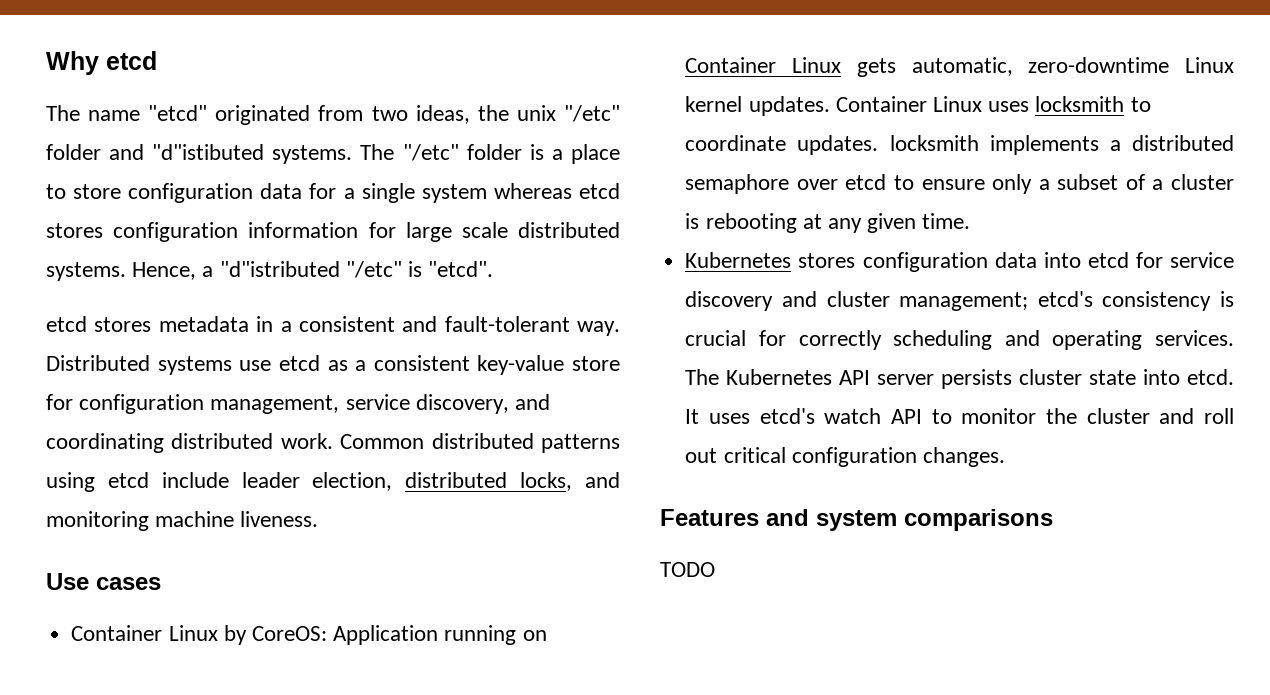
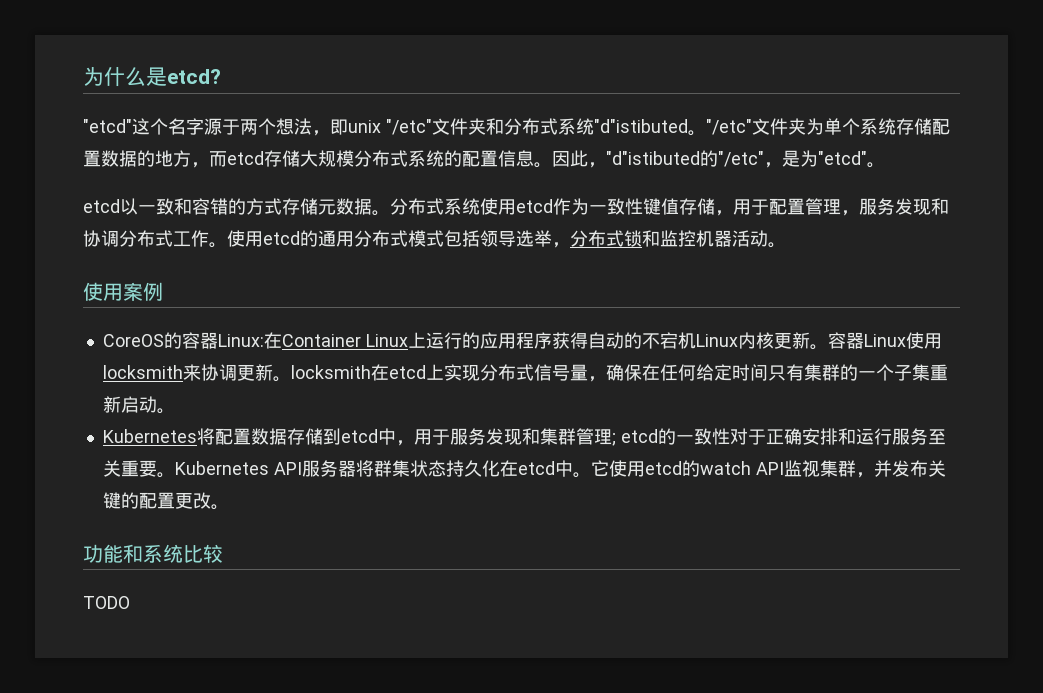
- Why etcd
- The name "etcd" originated from two ideas, the unix "/etc" folder and "d"istibuted systems. The "/etc" folder is a place to store configuration data for a single system whereas etcd stores configuration information for large scale distributed systems. Hence, a "d"istributed "/etc" is "etcd".
- etcd stores metadata in a consistent and fault-tolerant way. Distributed systems use etcd as a consistent key-value store for configuration management, service discovery, and coordinating distributed work. Common distributed patterns using etcd include leader election, distributed locks, and monitoring machine liveness.
- Use cases
- Container Linux by CoreOS: Application running on Container Linux gets automatic, zero-downtime Linux kernel updates. Container Linux uses locksmith to coordinate updates. locksmith implements a distributed semaphore over etcd to ensure only a subset of a cluster is rebooting at any given time.
- Kubernetes stores configuration data into etcd for service discovery and cluster management; etcd's consistency is crucial for correctly scheduling and operating services. The Kubernetes API server persists cluster state into etcd. It uses etcd's watch API to monitor the cluster and roll out critical configuration changes.
- Features and system comparisons
+ 为什么是etcd?
+ "etcd"这个名字源于两个想法，即unix "/etc"文件夹和分布式系统"d"istibuted。"/etc"文件夹为单个系统存储配置数据的地方，而etcd存储大规模分布式系统的配置信息。因此，"d"istibuted的"/etc"，是为"etcd"。
+ etcd以一致和容错的方式存储元数据。分布式系统使用etcd作为一致性键值存储，用于配置管理，服务发现和协调分布式工作。使用etcd的通用分布式模式包括领导选举，分布式锁和监控机器活动。
+ 使用案例
+ CoreOS的容器Linux:在Container Linux上运行的应用程序获得自动的不宕机Linux内核更新。容器Linux使用locksmith来协调更新。locksmith在etcd上实现分布式信号量，确保在任何给定时间只有集群的一个子集重新启动。
+ Kubernetes将配置数据存储到etcd中，用于服务发现和集群管理; etcd的一致性对于正确安排和运行服务至关重要。Kubernetes API服务器将群集状态持久化在etcd中。它使用etcd的watch API监视集群，并发布关键的配置更改。
+ 功能和系统比较

